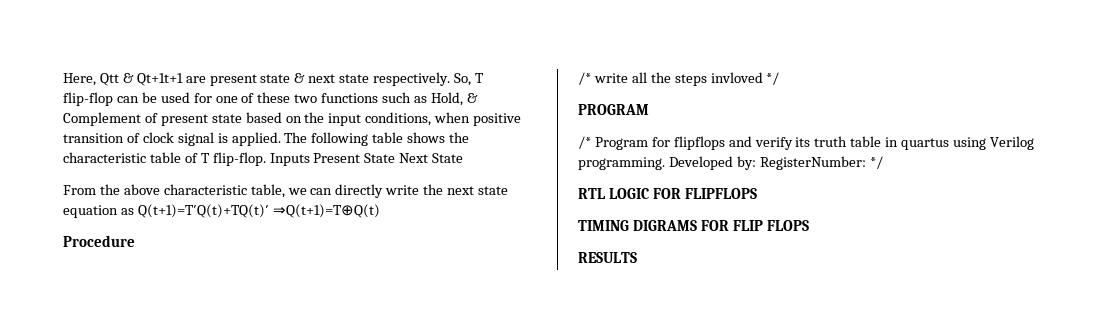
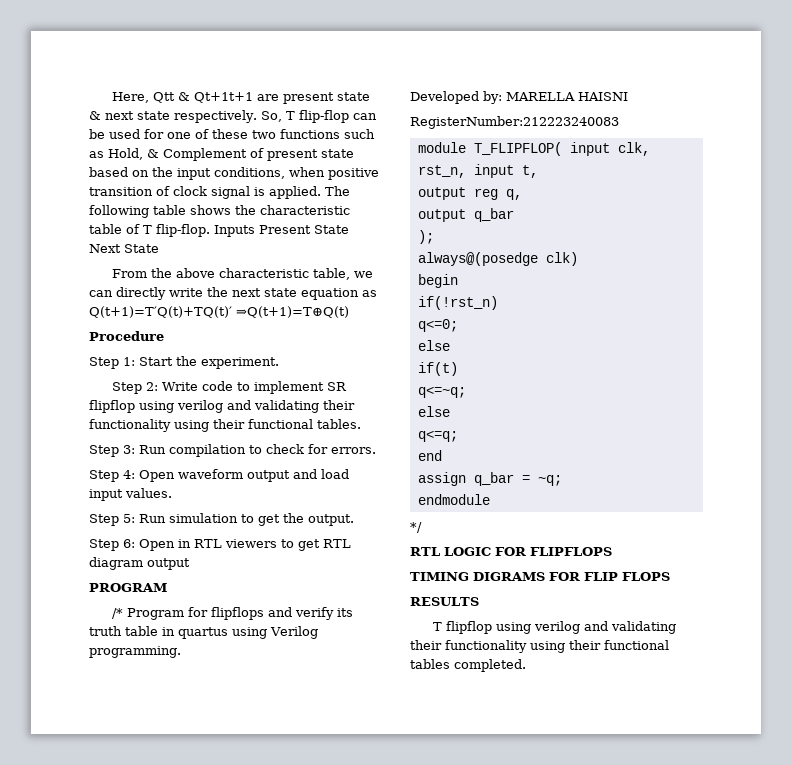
- /* write all the steps invloved */
+ Step 1: Start the experiment.
+ Step 2: Write code to implement SR flipflop using verilog and validating their functionality using their functional tables.
+ Step 3: Run compilation to check for errors.
+ Step 4: Open waveform output and load input values.
+ Step 5: Run simulation to get the output.
+ Step 6: Open in RTL viewers to get RTL diagram output
- /* Program for flipflops and verify its truth table in quartus using Verilog programming. Developed by: RegisterNumber: */
+ /* Program for flipflops and verify its truth table in quartus using Verilog programming.
+ Developed by: MARELLA HAISNI
+ RegisterNumber:212223240083
+ module T_FLIPFLOP( input clk, rst_n, input t,
+ output reg q,
+ output q_bar
+ );
+ always@(posedge clk)
+ begin
+ if(!rst_n)
+ q<=0;
+ else
+ if(t)
+ q<=~q;
+ else
+ q<=q;
+ end
+ assign q_bar = ~q;
+ endmodule
+ */
+ T flipflop using verilog and validating their functionality using their functional tables completed.

